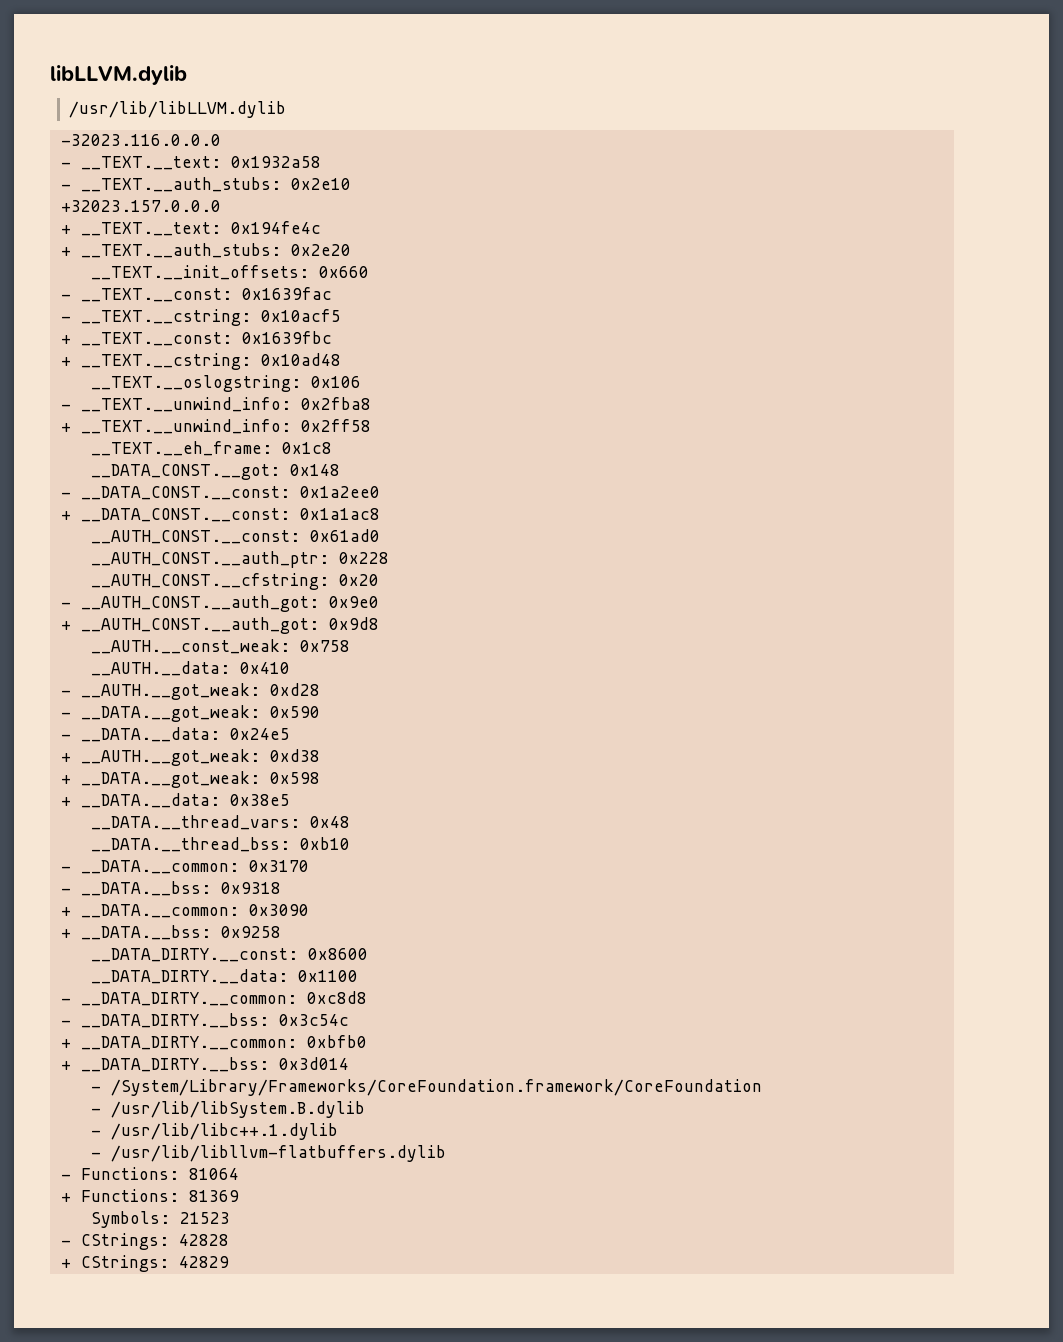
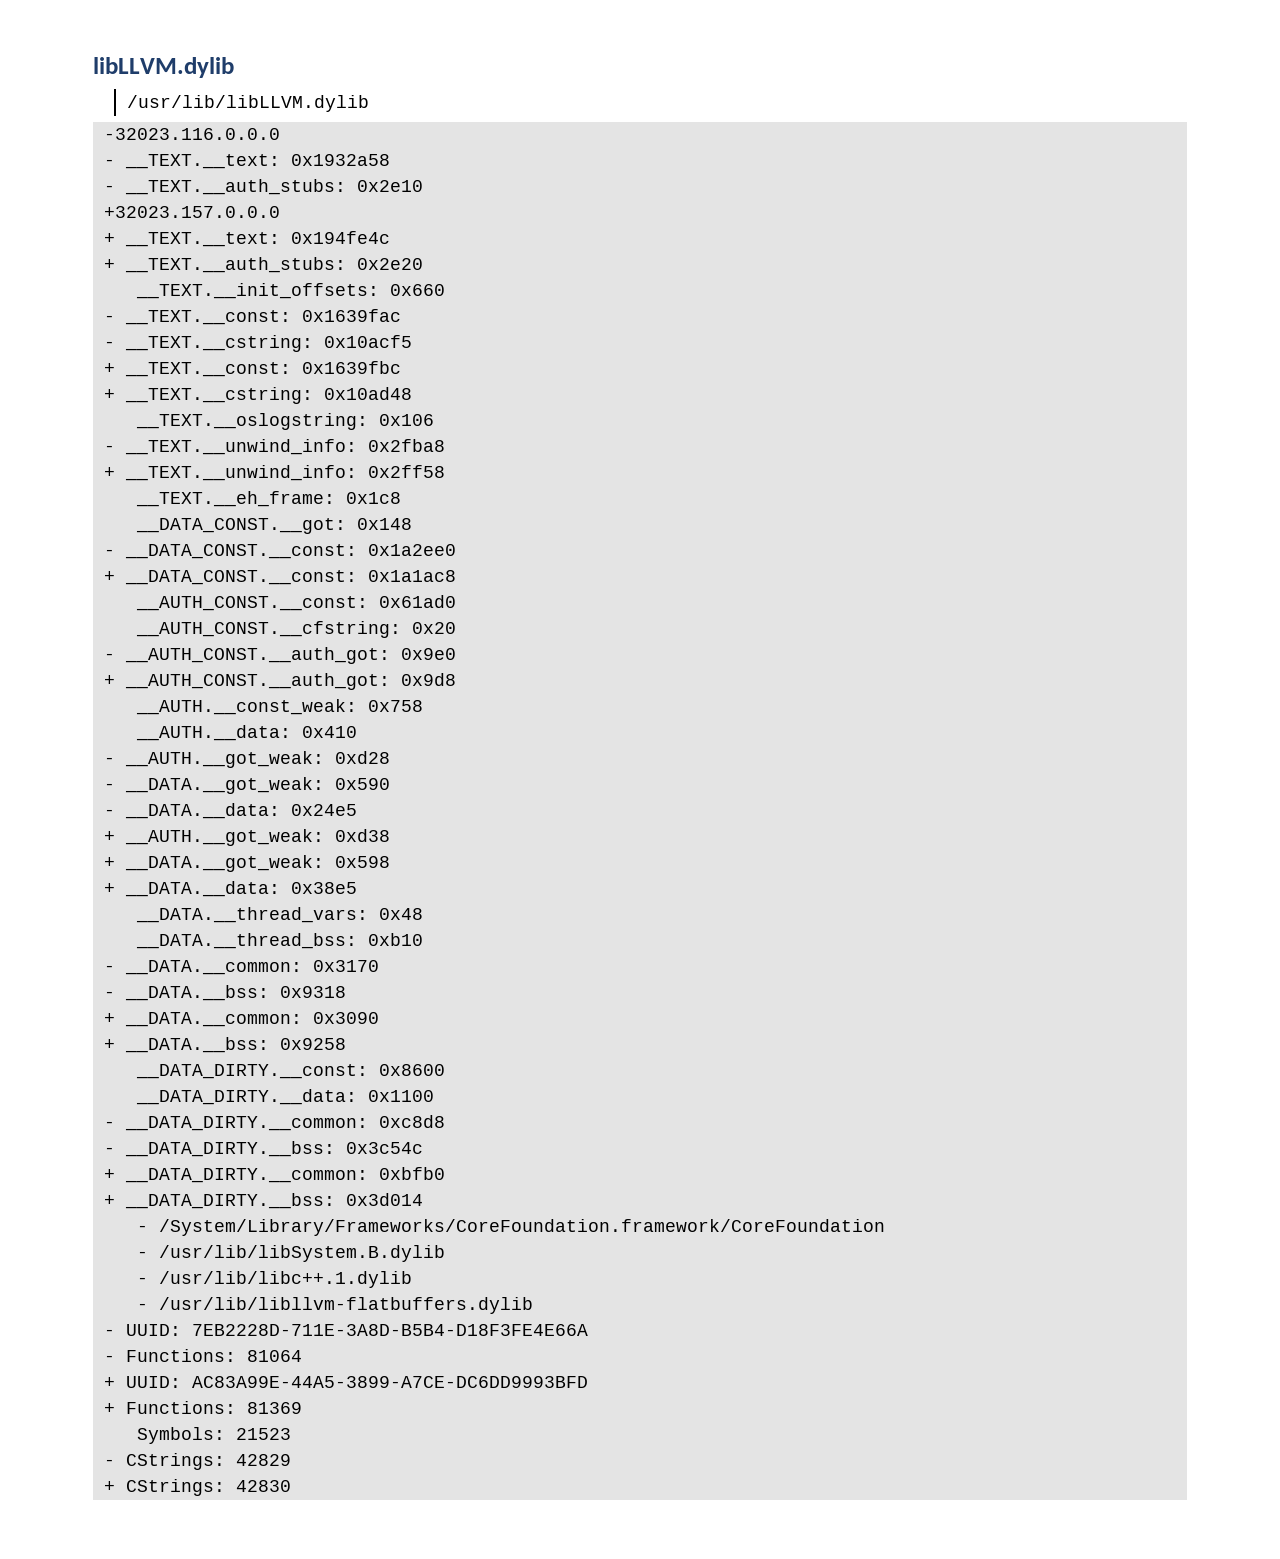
- __AUTH_CONST.__auth_ptr: 0x228
+ - UUID: 7EB2228D-711E-3A8D-B5B4-D18F3FE4E66A
+ + UUID: AC83A99E-44A5-3899-A7CE-DC6DD9993BFD
- - CStrings: 42828
+ - CStrings: 42829
- + CStrings: 42829
+ + CStrings: 42830

